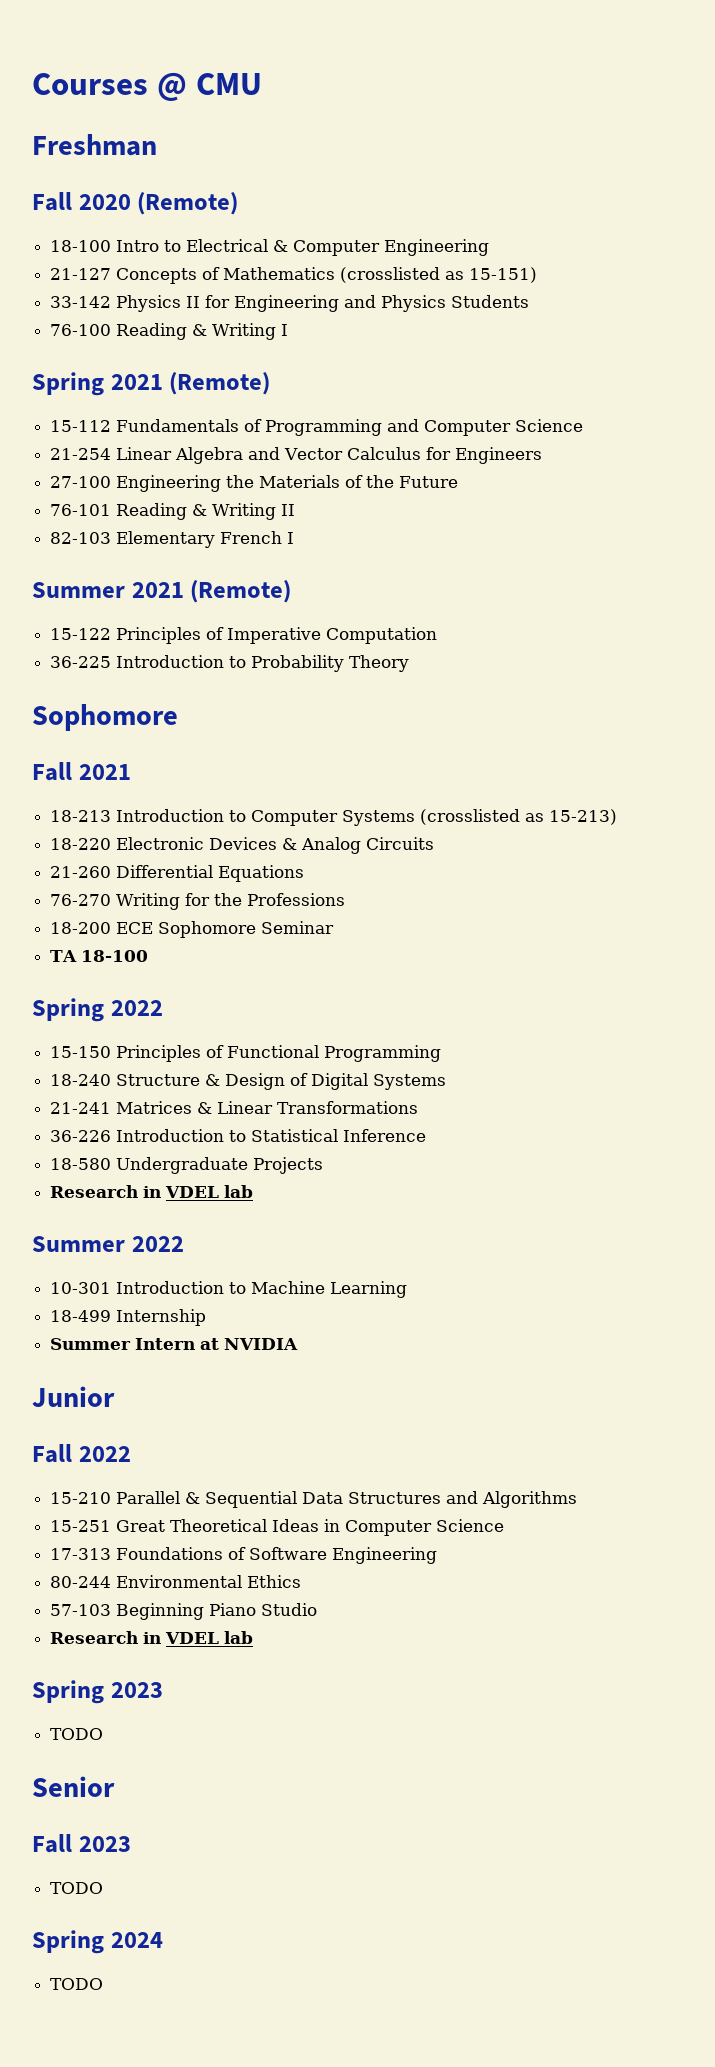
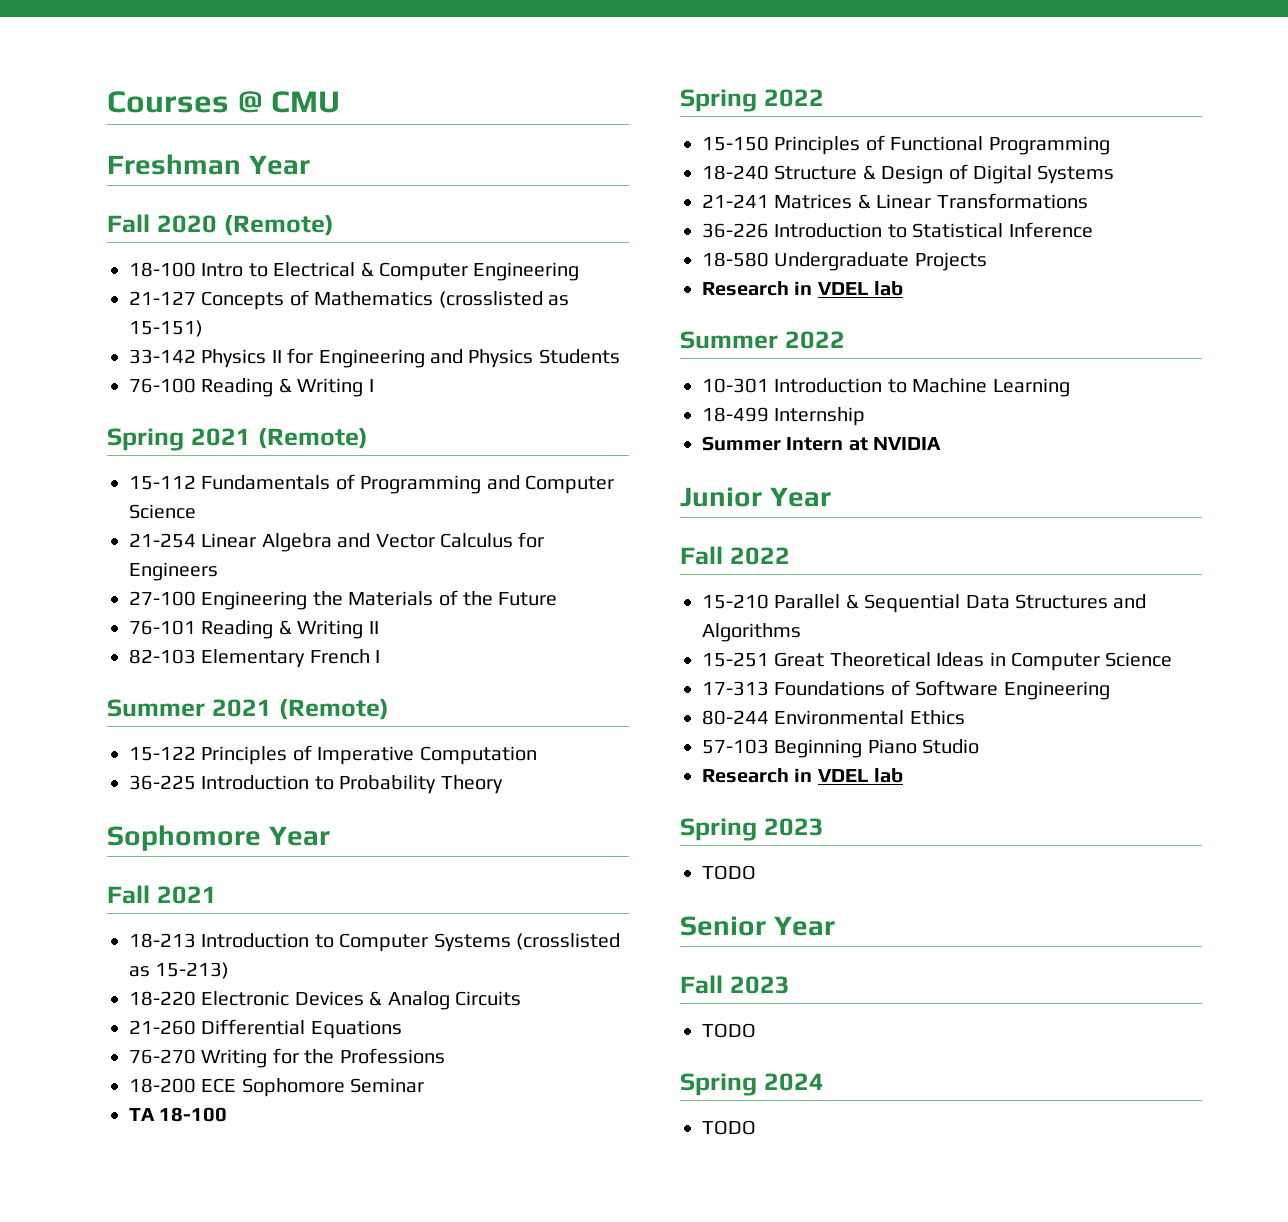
- Freshman
+ Freshman Year
  36-225 Introduction to Probability Theory
- Sophomore
+ Sophomore Year
- Junior
+ Junior Year
- Senior
+ Senior Year

